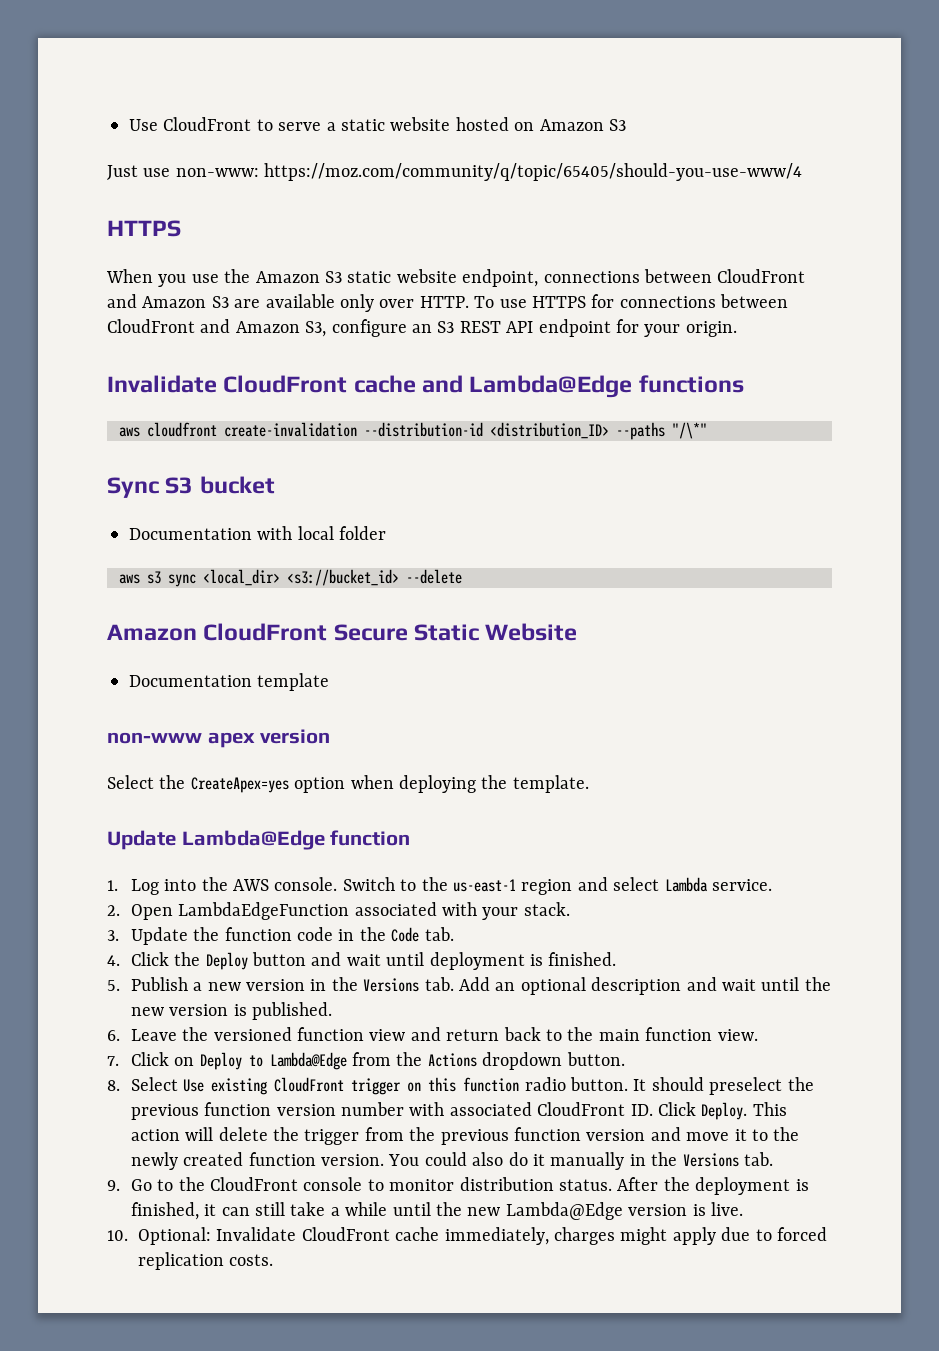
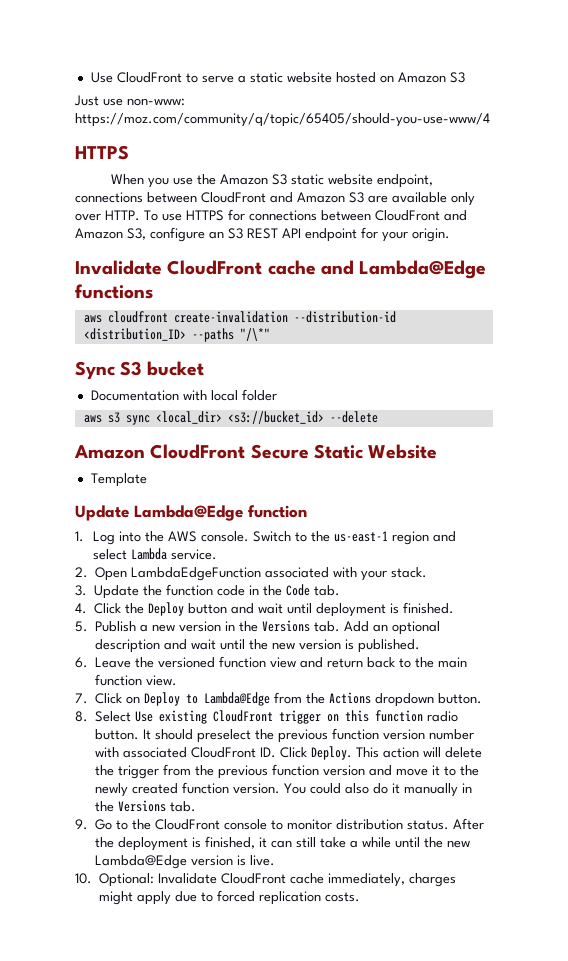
- Documentation template
- non-www apex version
- Select the CreateApex=yes option when deploying the template.
+ Template

